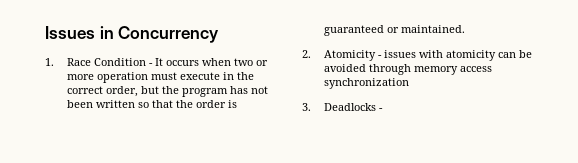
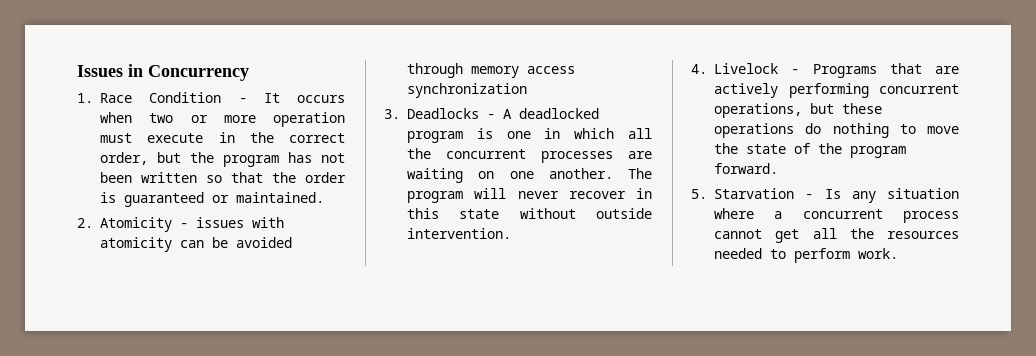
- 3. Deadlocks -
+ 3. Deadlocks - A deadlocked program is one in which all the concurrent processes are waiting on one another. The program will never recover in this state without outside intervention.
+ 4. Livelock - Programs that are actively performing concurrent operations, but these operations do nothing to move the state of the program forward.
+ 5. Starvation - Is any situation where a concurrent process cannot get all the resources needed to perform work.

